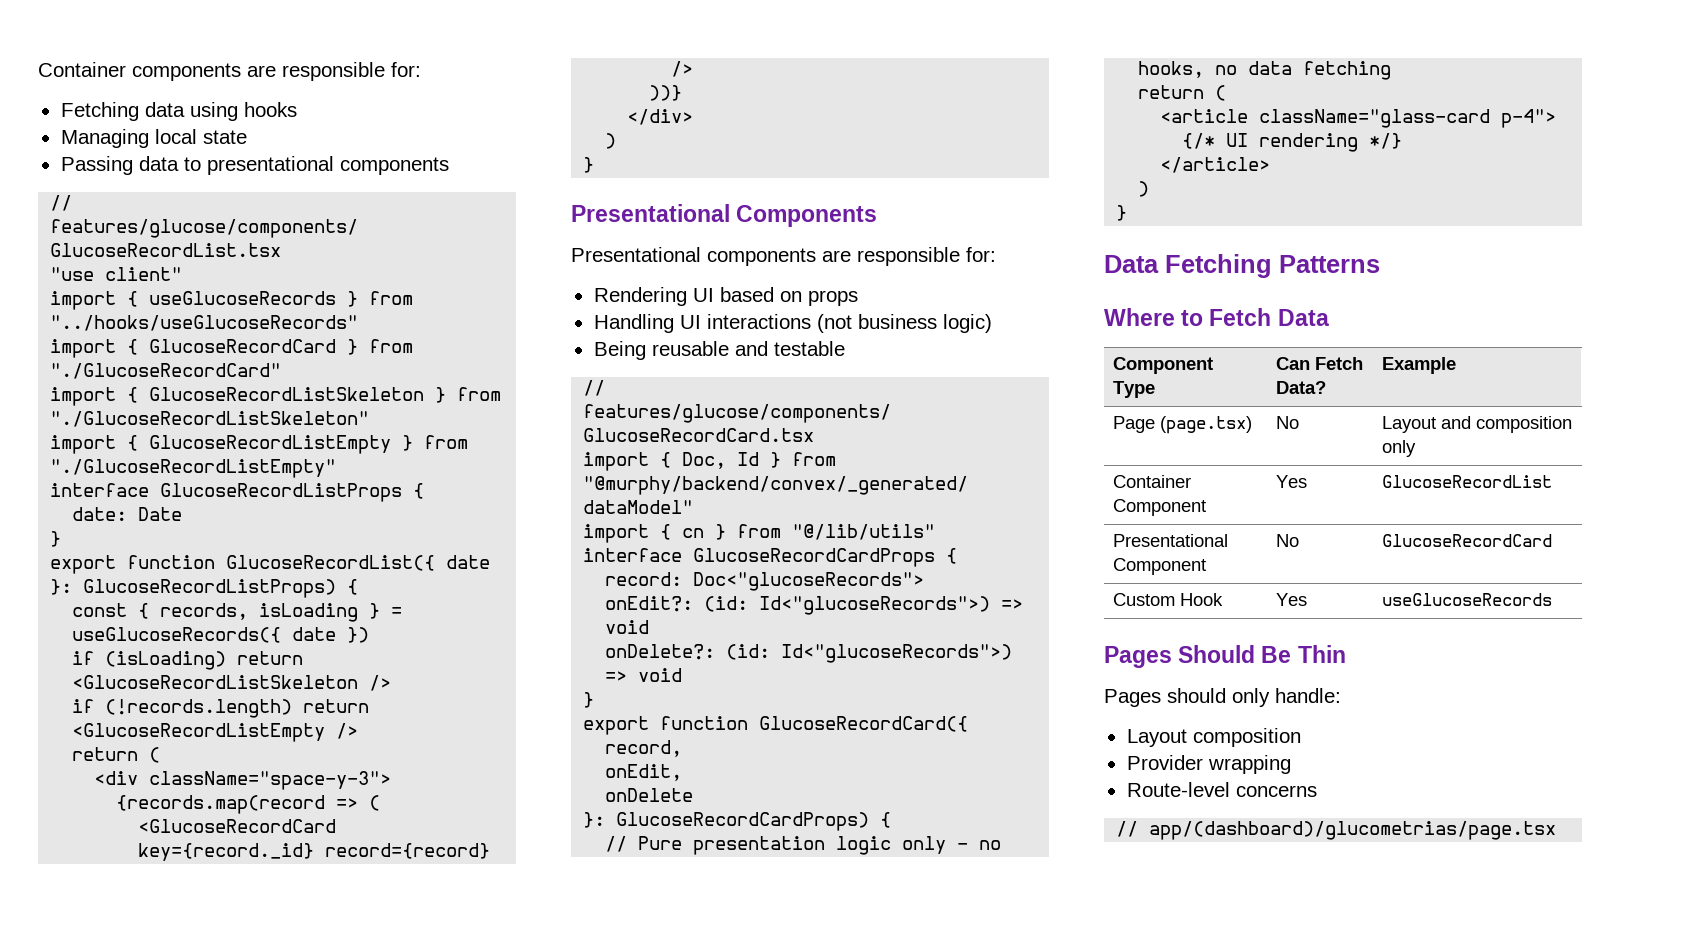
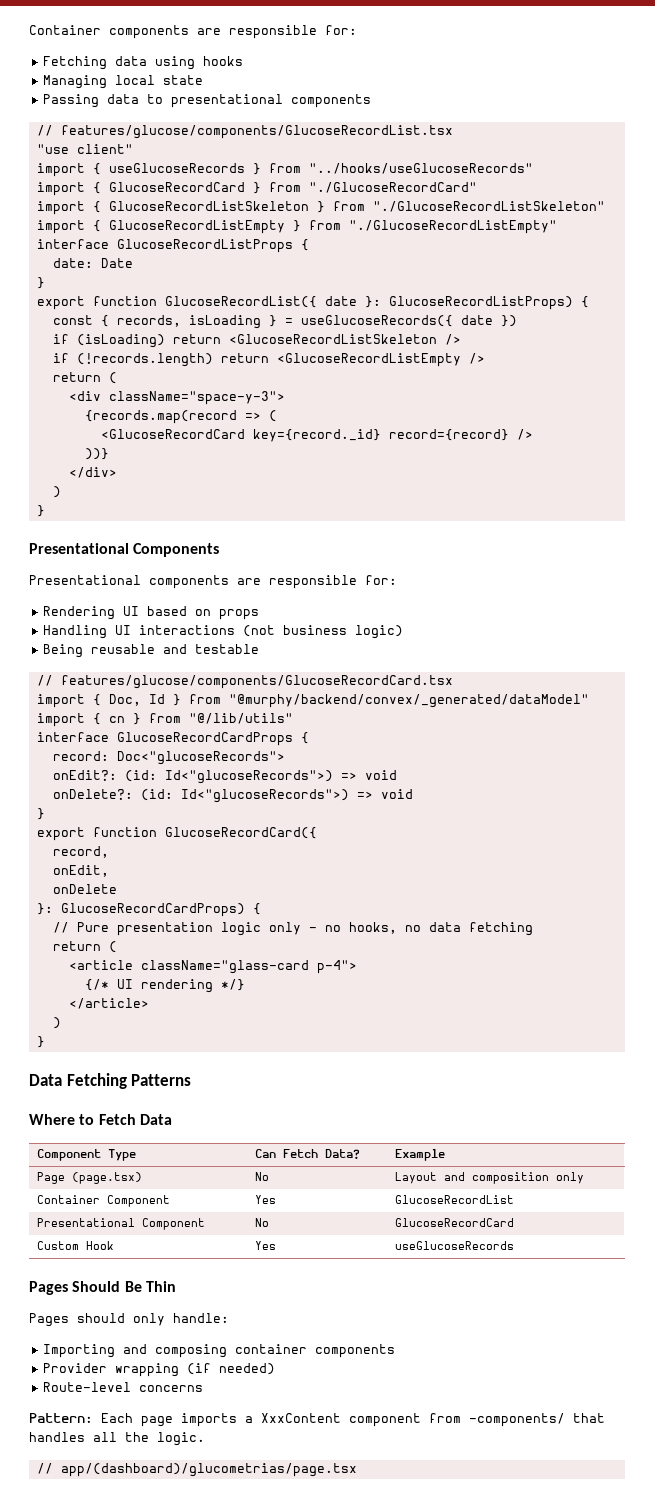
- Layout composition
+ Importing and composing container components
- Provider wrapping
+ Provider wrapping (if needed)
+ Pattern: Each page imports a XxxContent component from -components/ that handles all the logic.

